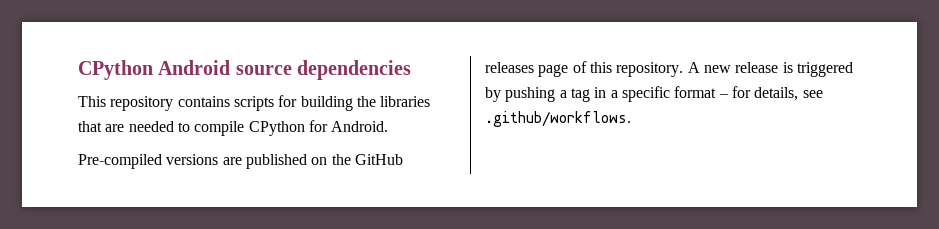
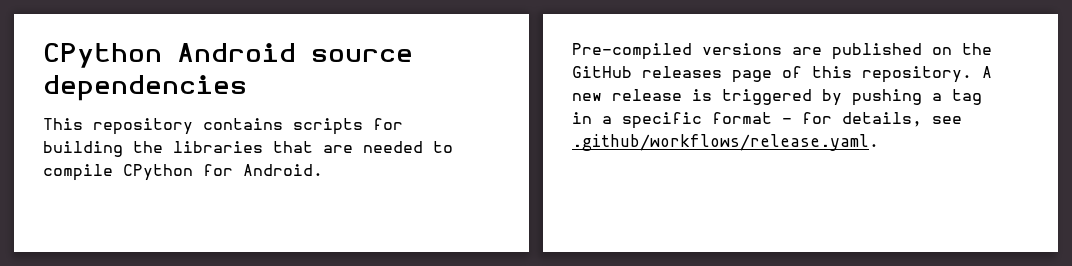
- A new release is triggered by pushing a tag in a specific format – for details, see .github/workflows.
+ A new release is triggered by pushing a tag in a specific format – for details, see .github/workflows/release.yaml.

